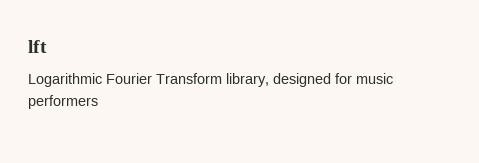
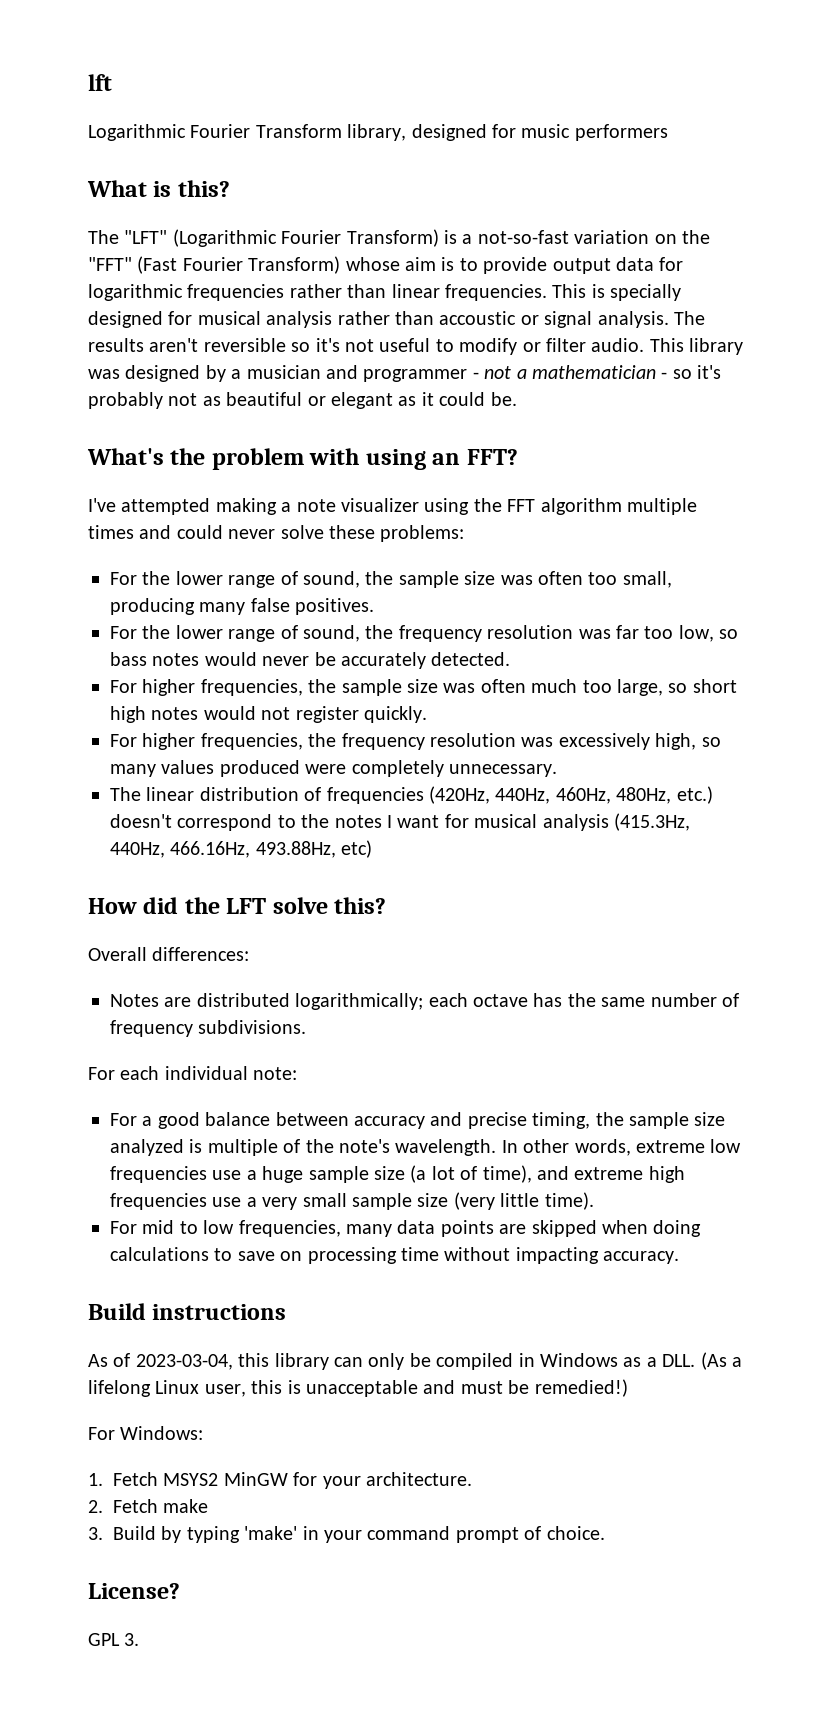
+ What is this?
+ The "LFT" (Logarithmic Fourier Transform) is a not-so-fast variation on the "FFT" (Fast Fourier Transform) whose aim is to provide output data for logarithmic frequencies rather than linear frequencies. This is specially designed for musical analysis rather than accoustic or signal analysis. The results aren't reversible so it's not useful to modify or filter audio. This library was designed by a musician and programmer - not a mathematician - so it's probably not as beautiful or elegant as it could be.
+ What's the problem with using an FFT?
+ I've attempted making a note visualizer using the FFT algorithm multiple times and could never solve these problems:
+ For the lower range of sound, the sample size was often too small, producing many false positives.
+ For the lower range of sound, the frequency resolution was far too low, so bass notes would never be accurately detected.
+ For higher frequencies, the sample size was often much too large, so short high notes would not register quickly.
+ For higher frequencies, the frequency resolution was excessively high, so many values produced were completely unnecessary.
+ The linear distribution of frequencies (420Hz, 440Hz, 460Hz, 480Hz, etc.) doesn't correspond to the notes I want for musical analysis (415.3Hz, 440Hz, 466.16Hz, 493.88Hz, etc)
+ How did the LFT solve this?
+ Overall differences:
+ Notes are distributed logarithmically; each octave has the same number of frequency subdivisions.
+ For each individual note:
+ For a good balance between accuracy and precise timing, the sample size analyzed is multiple of the note's wavelength. In other words, extreme low frequencies use a huge sample size (a lot of time), and extreme high frequencies use a very small sample size (very little time).
+ For mid to low frequencies, many data points are skipped when doing calculations to save on processing time without impacting accuracy.
+ Build instructions
+ As of 2023-03-04, this library can only be compiled in Windows as a DLL. (As a lifelong Linux user, this is unacceptable and must be remedied!)
+ For Windows:
+ 1. Fetch MSYS2 MinGW for your architecture.
+ 2. Fetch make
+ 3. Build by typing 'make' in your command prompt of choice.
+ License?
+ GPL 3.

